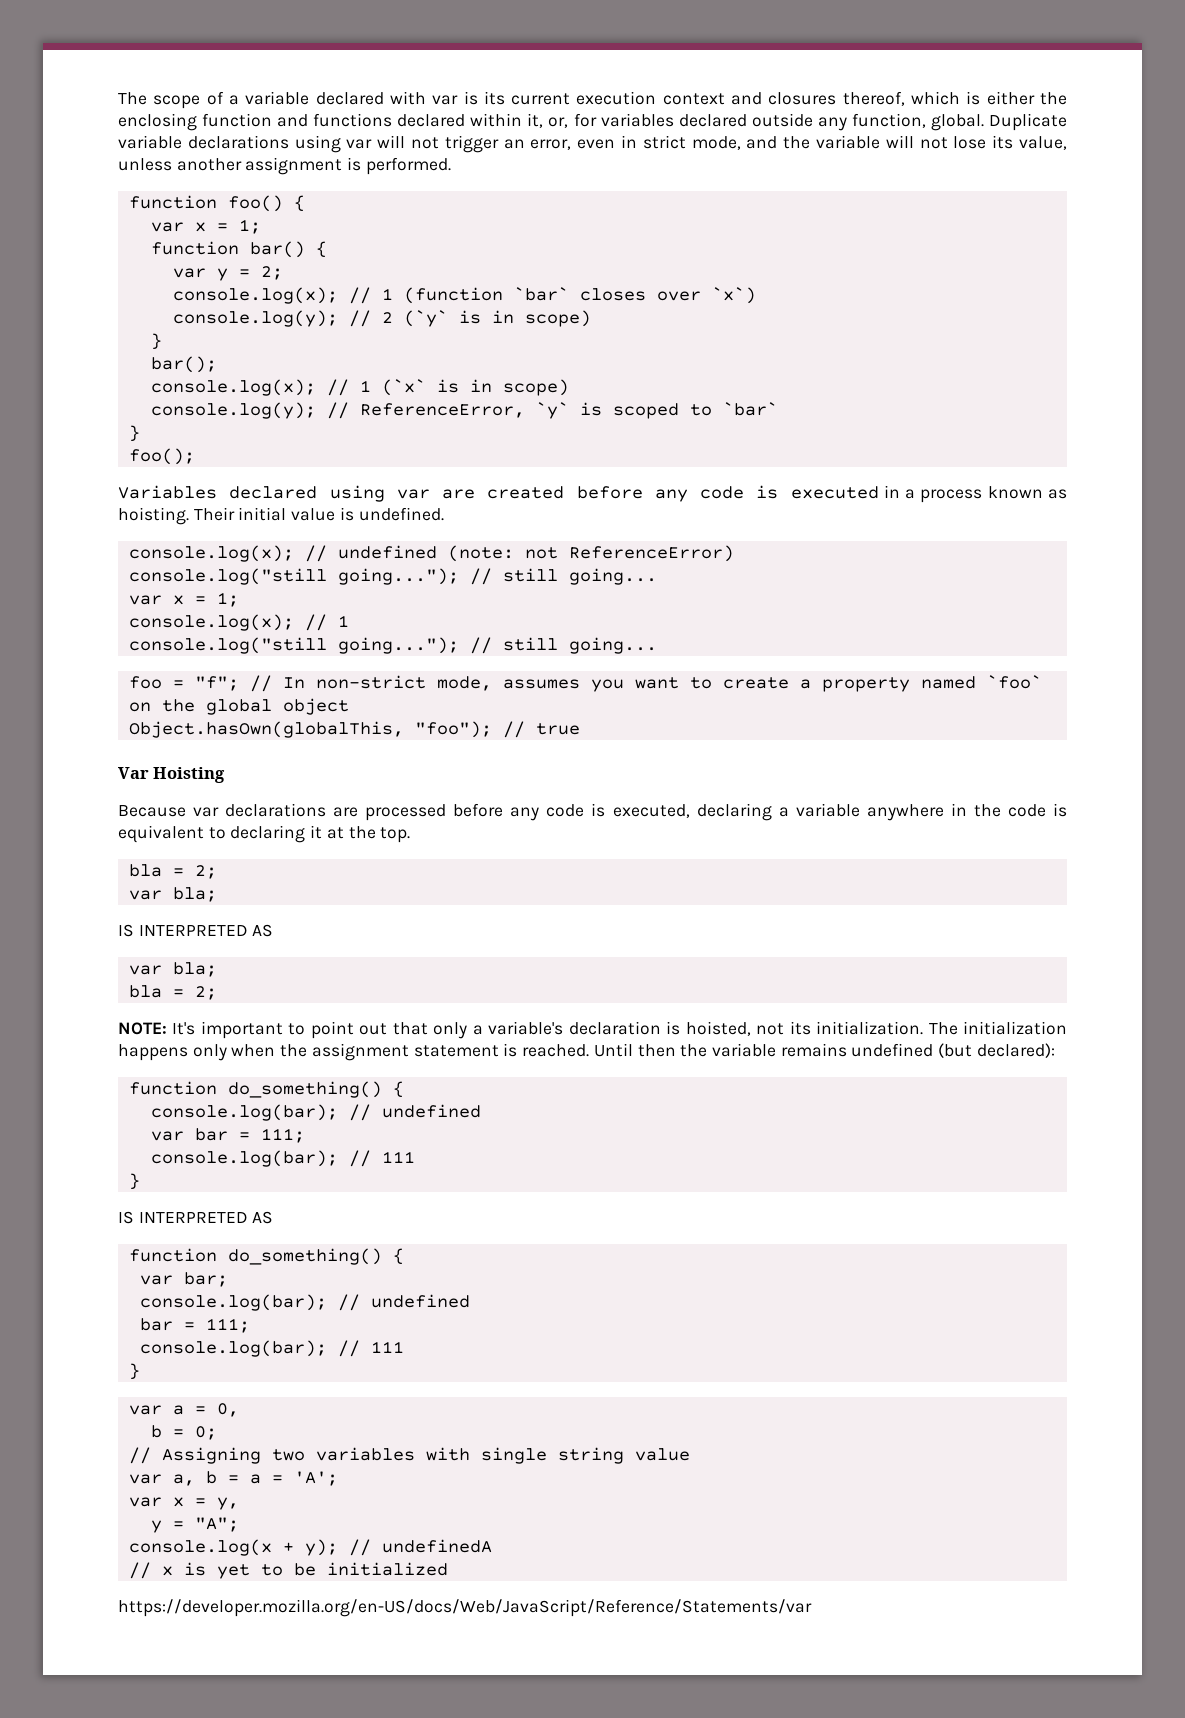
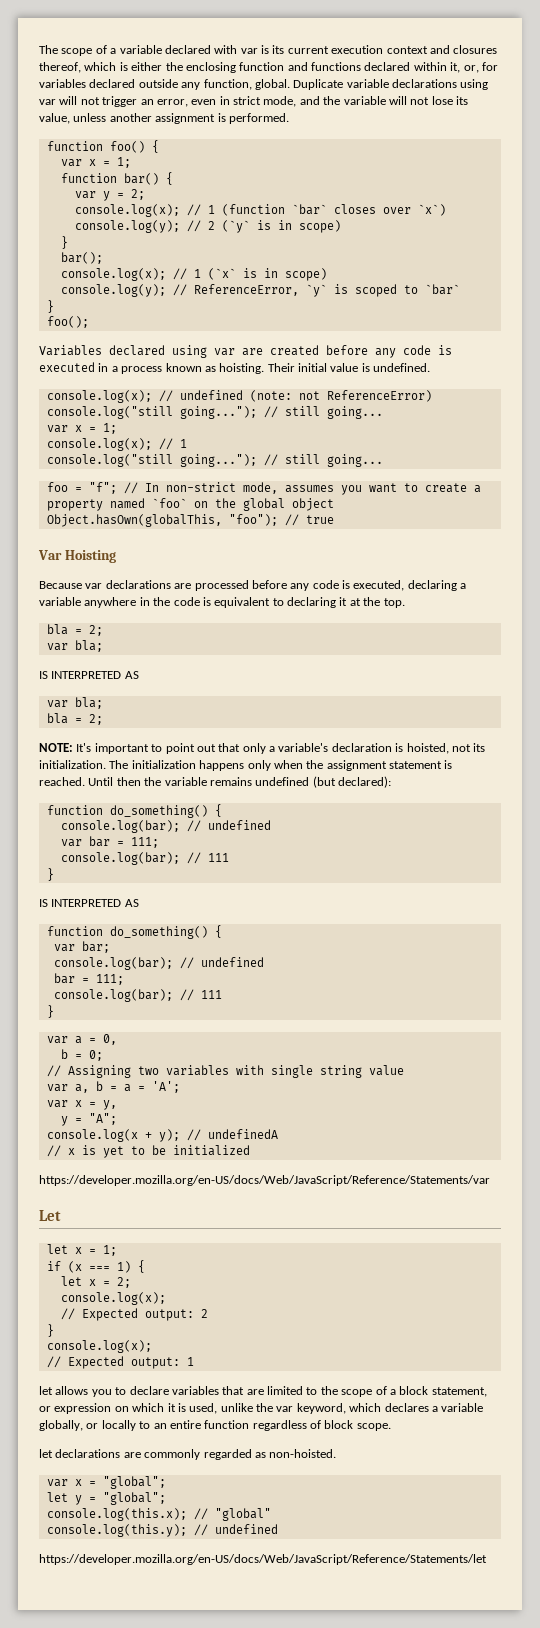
+ Let
+ let x = 1;
+ if (x === 1) {
+ let x = 2;
+ console.log(x);
+ // Expected output: 2
+ }
+ console.log(x);
+ // Expected output: 1
+ let allows you to declare variables that are limited to the scope of a block statement, or expression on which it is used, unlike the var keyword, which declares a variable globally, or locally to an entire function regardless of block scope.
+ let declarations are commonly regarded as non-hoisted.
+ var x = "global";
+ let y = "global";
+ console.log(this.x); // "global"
+ console.log(this.y); // undefined
+ https://developer.mozilla.org/en-US/docs/Web/JavaScript/Reference/Statements/let

